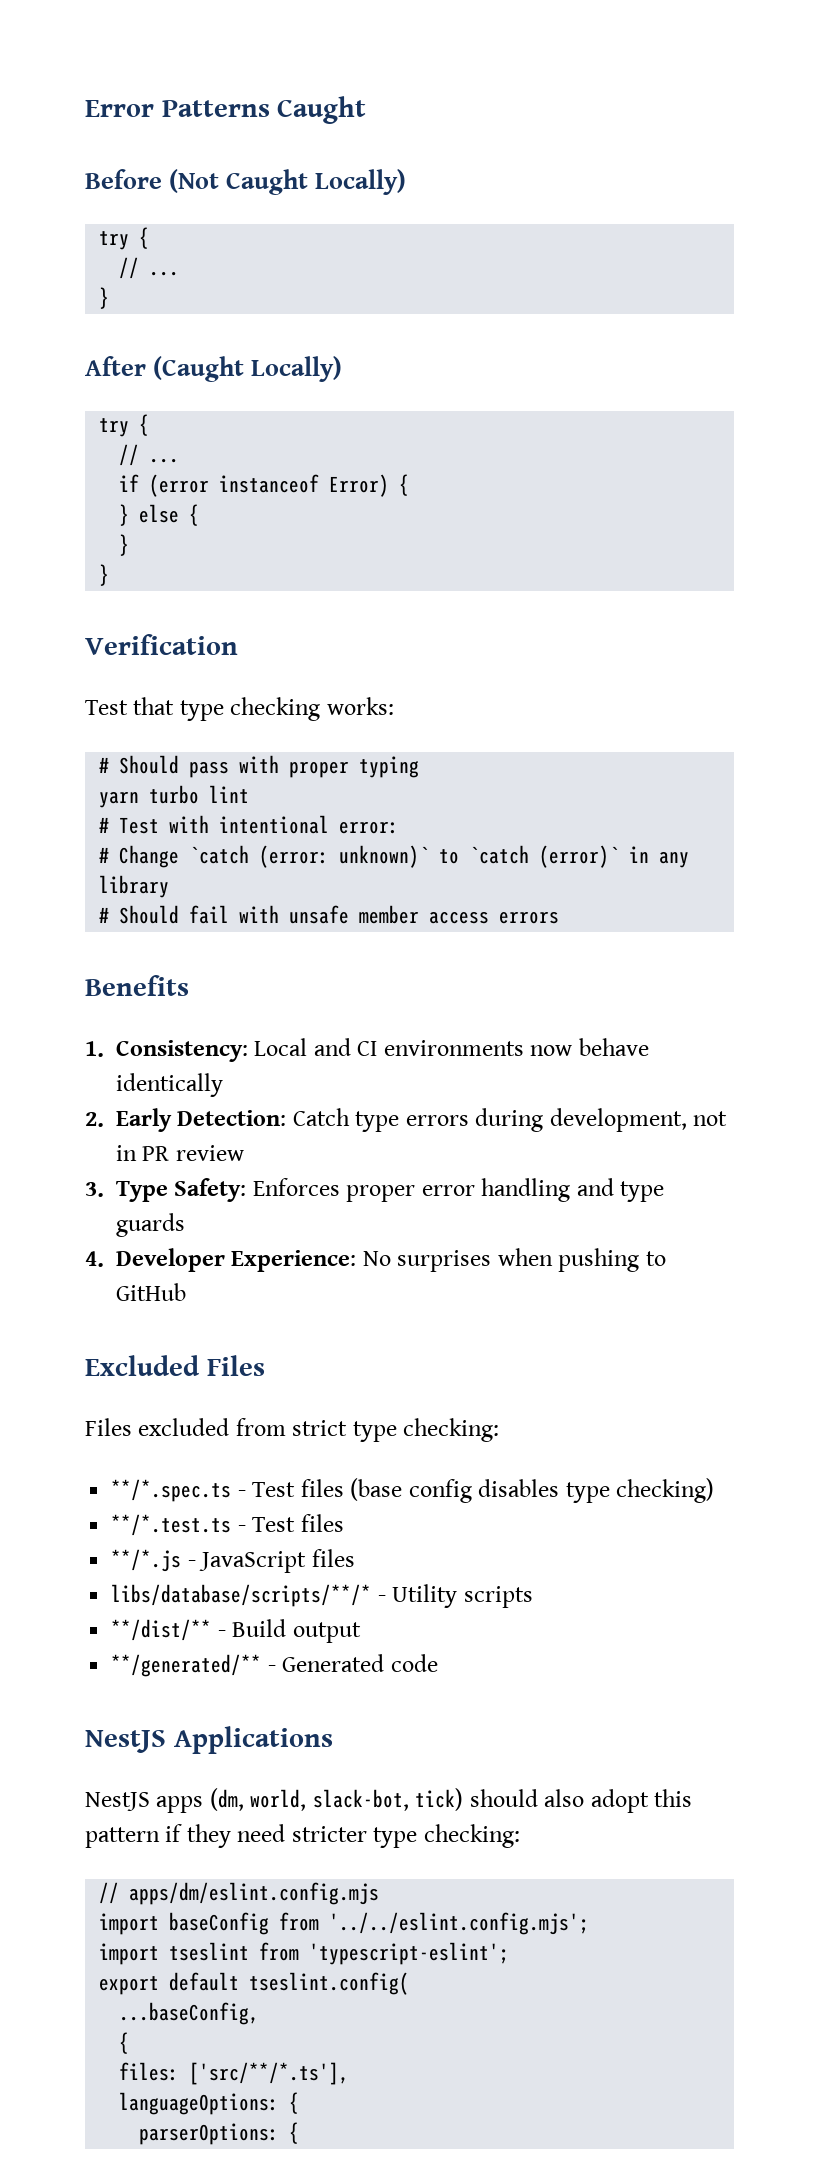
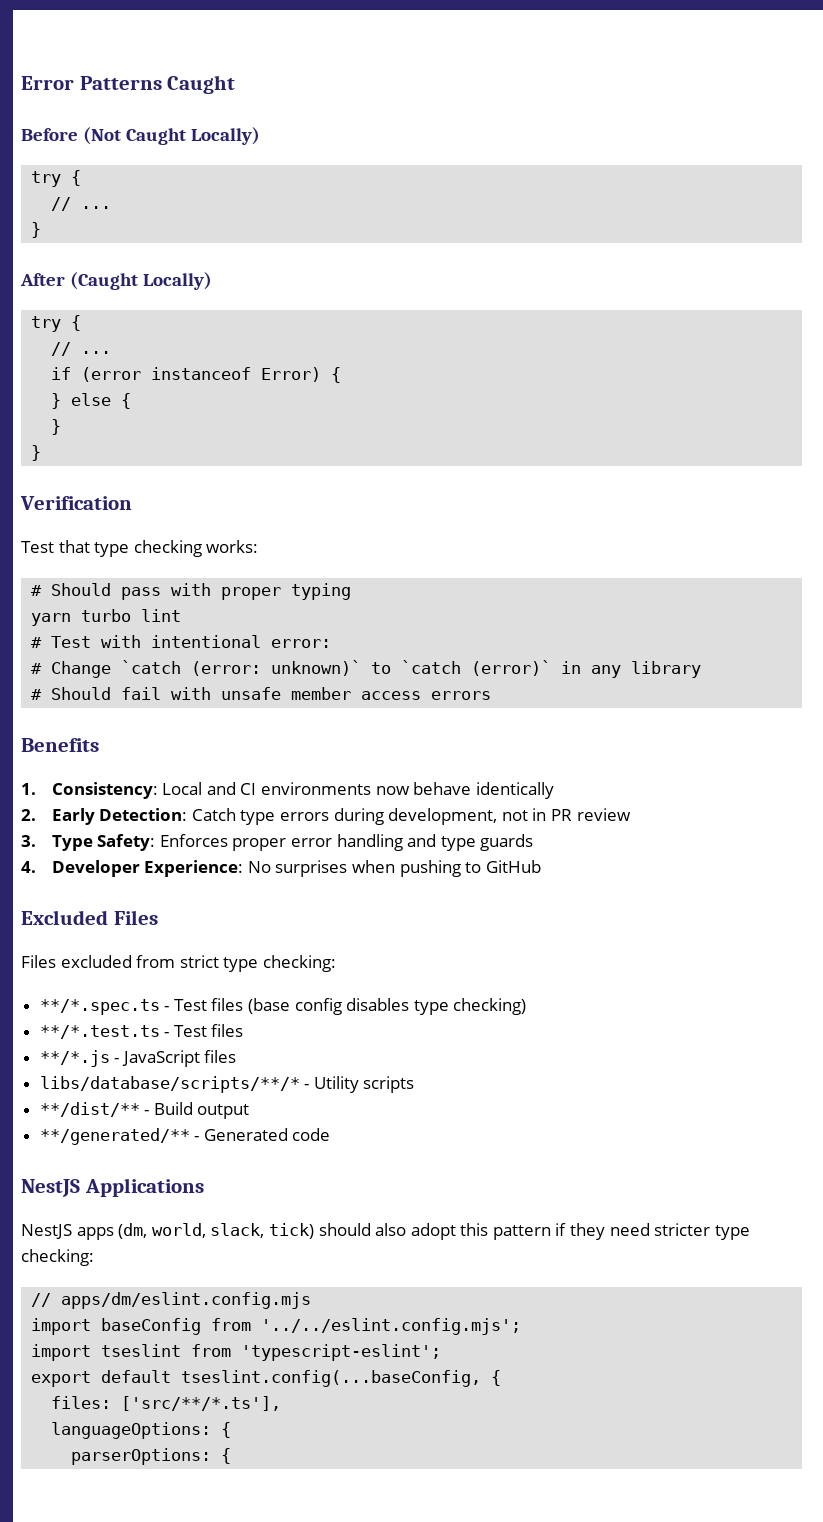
- NestJS apps (dm, world, slack-bot, tick) should also adopt this pattern if they need stricter type checking:
+ NestJS apps (dm, world, slack, tick) should also adopt this pattern if they need stricter type checking:
- export default tseslint.config(
- ...baseConfig,
- {
+ export default tseslint.config(...baseConfig, {

